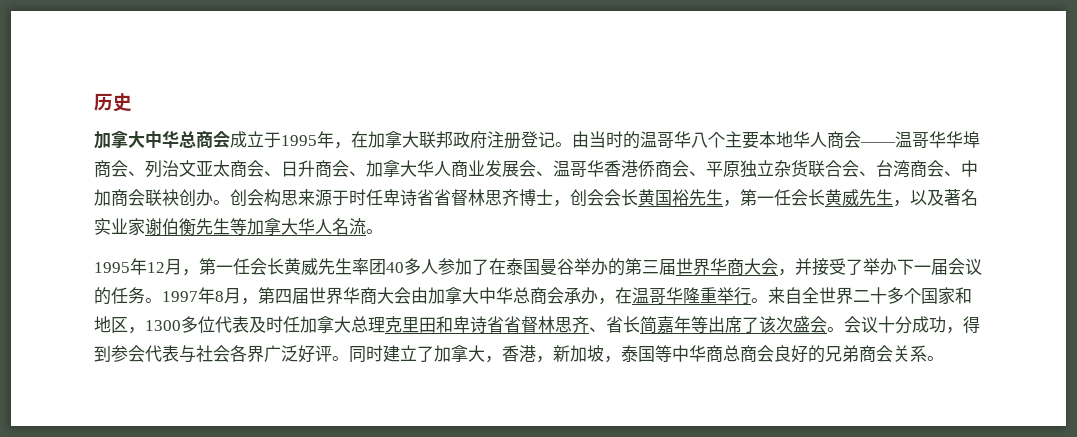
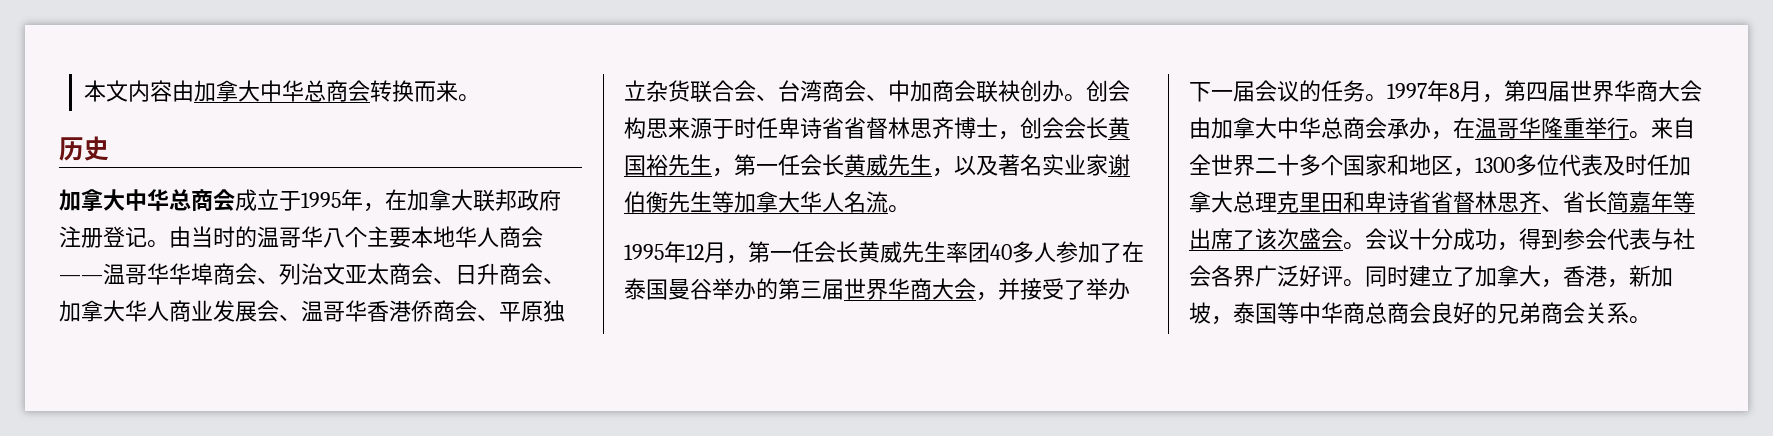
+ 本文内容由加拿大中华总商会转换而来。

